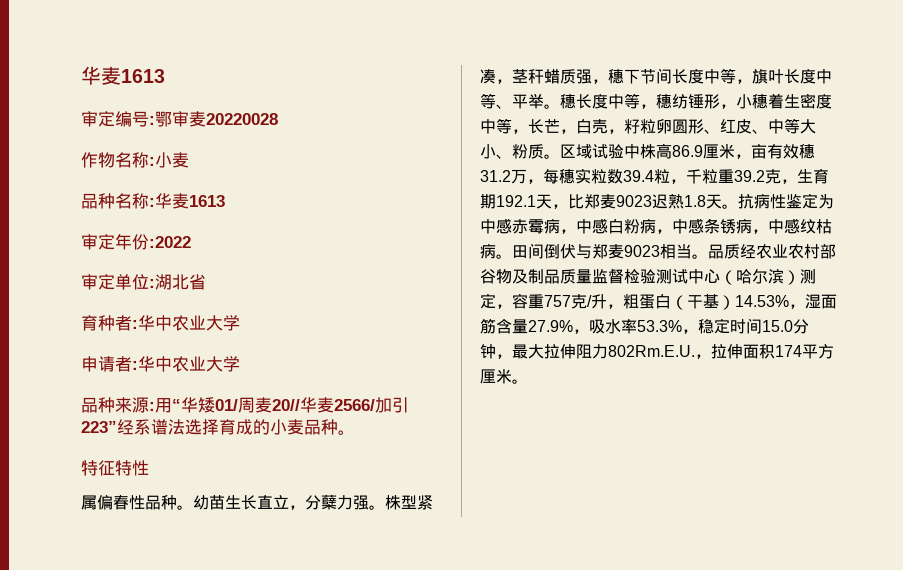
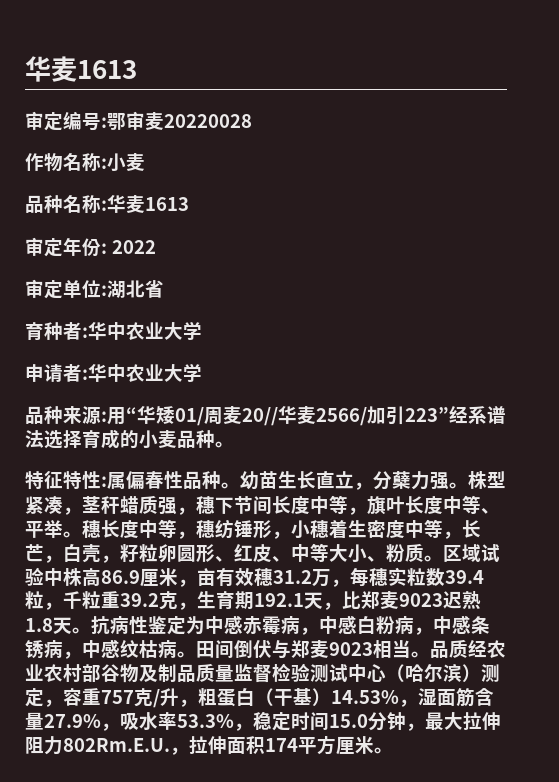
- 审定年份:2022
+ 审定年份: 2022
- 特征特性
- 属偏春性品种。
+ 特征特性:属偏春性品种。

